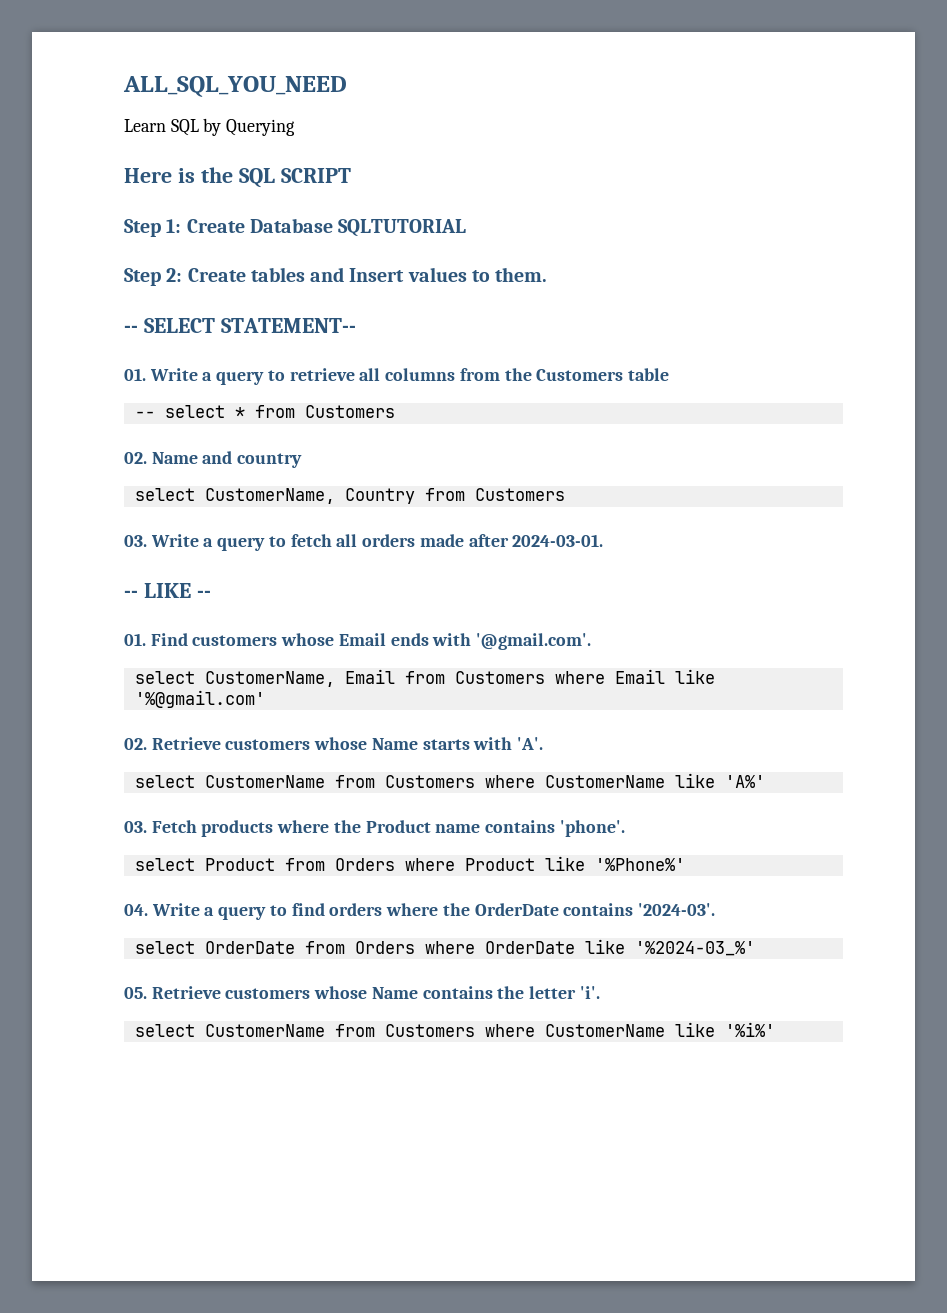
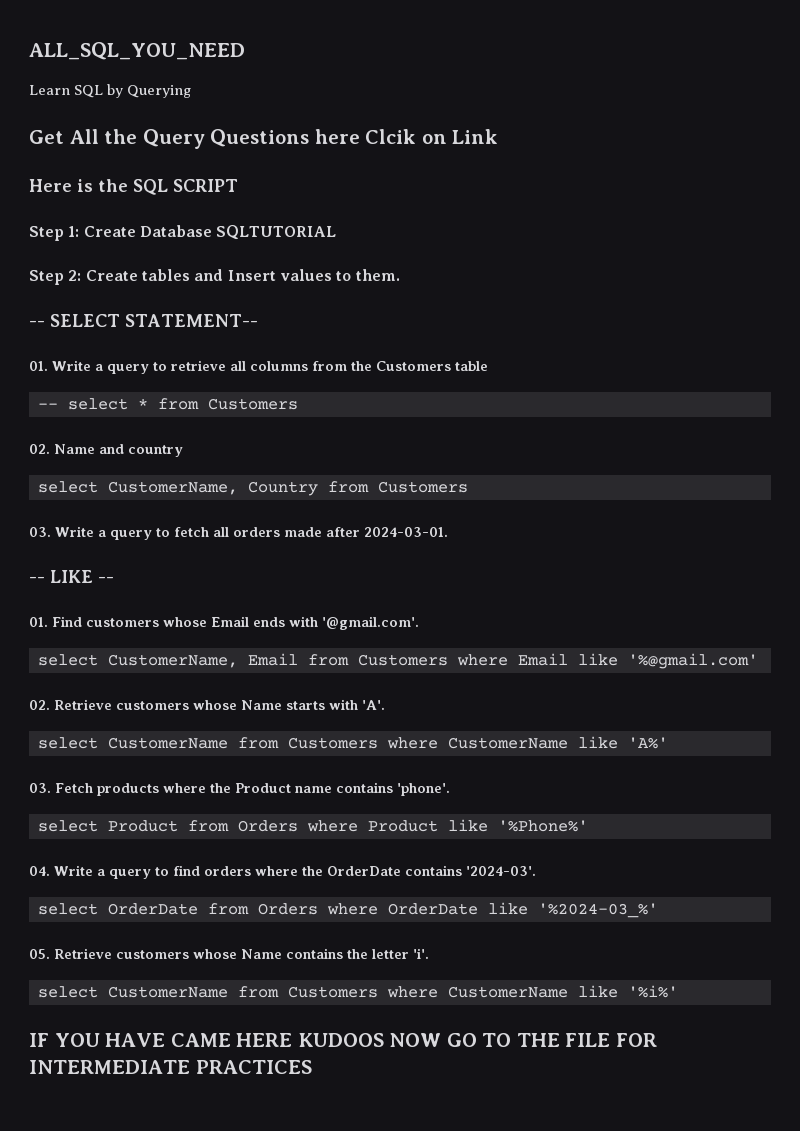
+ Get All the Query Questions here Clcik on Link
+ IF YOU HAVE CAME HERE KUDOOS NOW GO TO THE FILE FOR INTERMEDIATE PRACTICES

